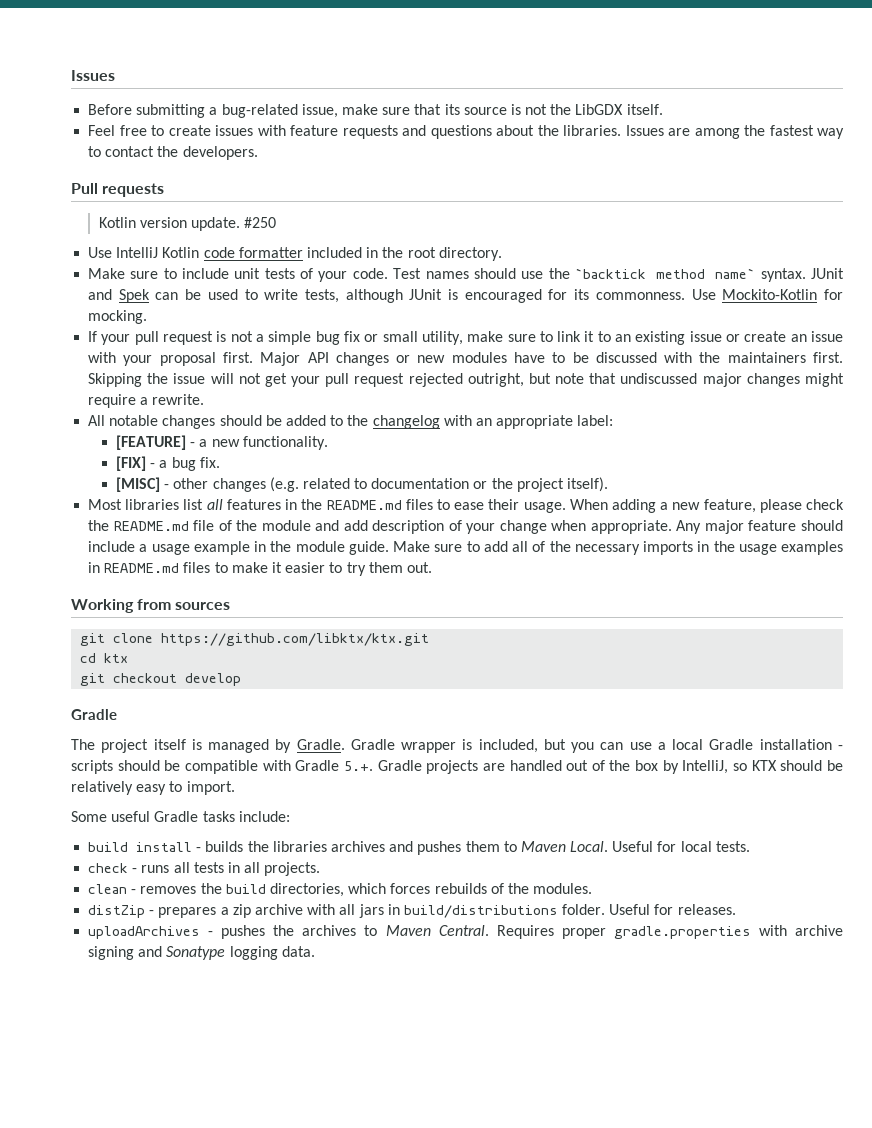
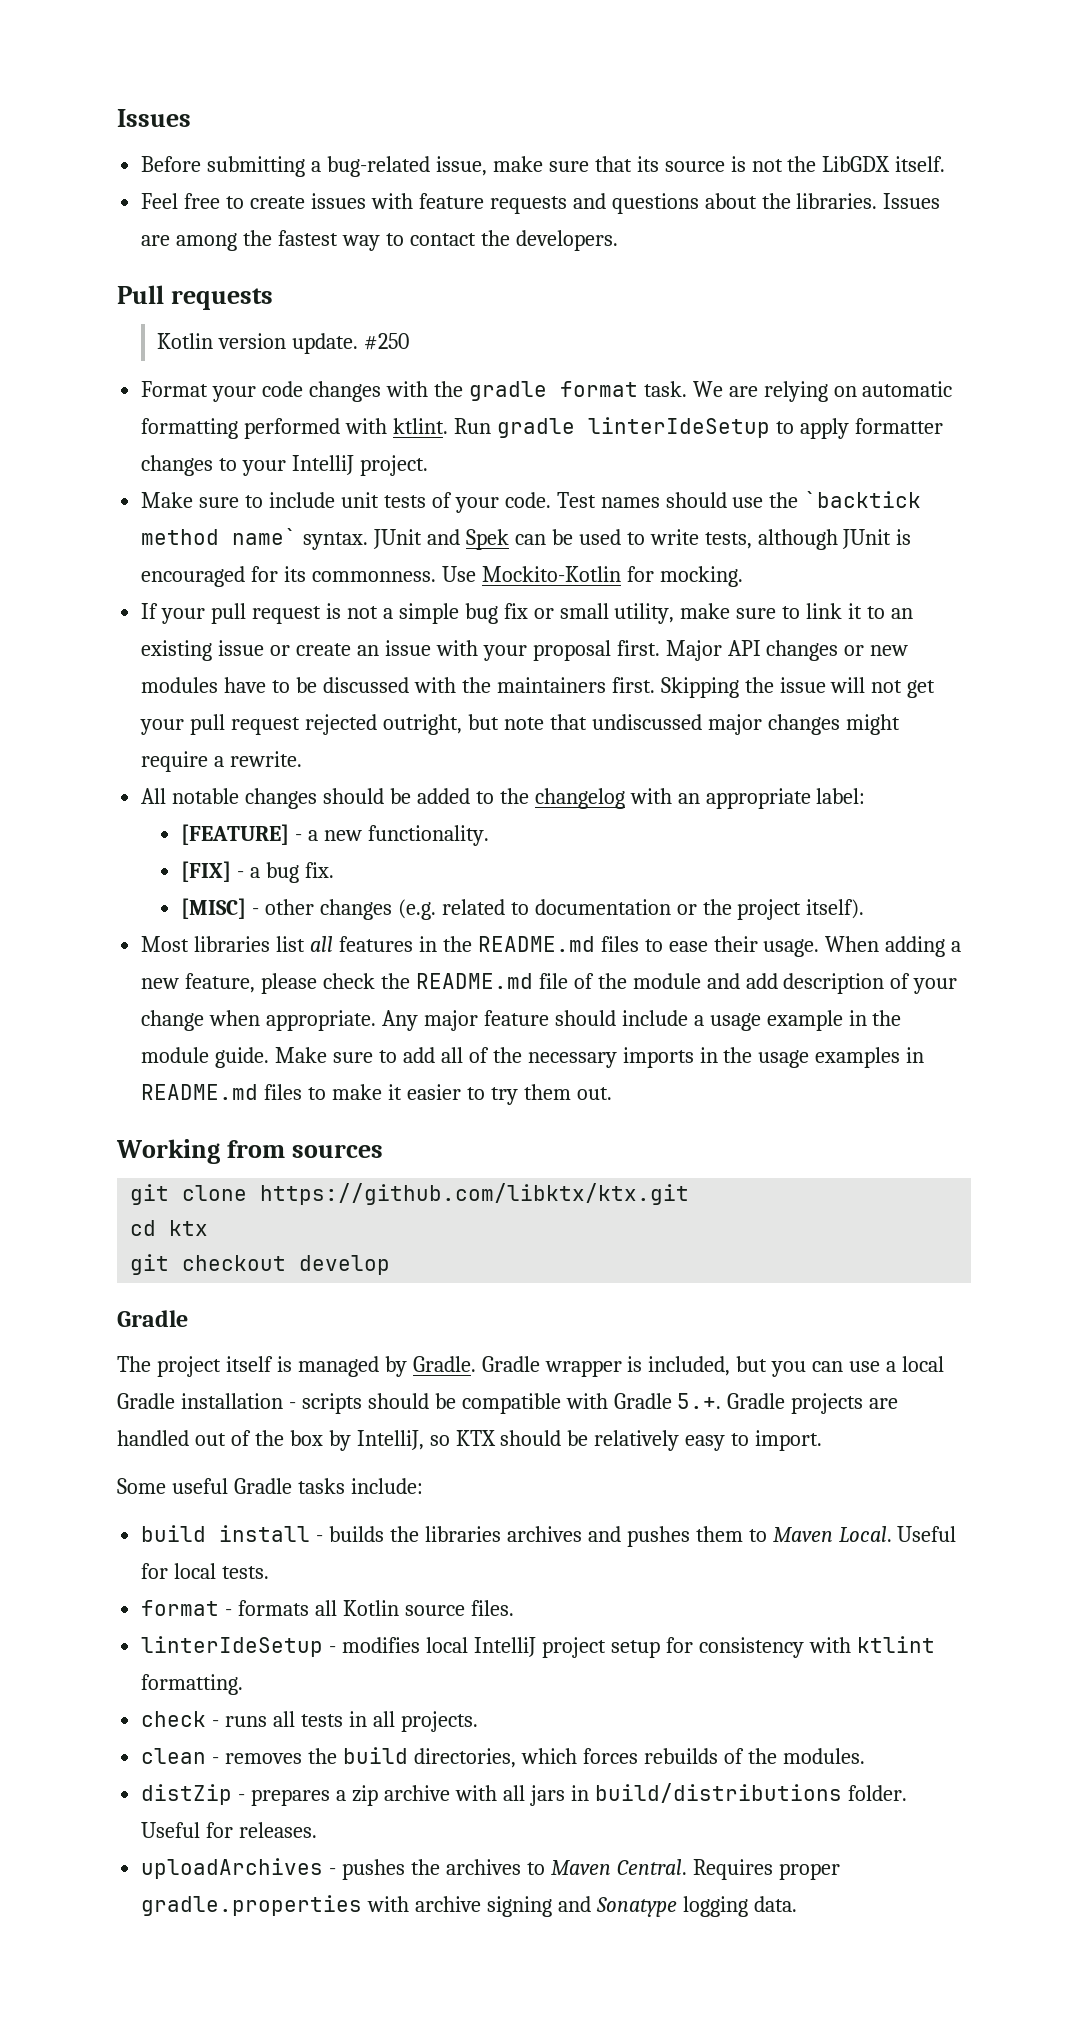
- Use IntelliJ Kotlin code formatter included in the root directory.
+ Format your code changes with the gradle format task. We are relying on automatic formatting performed with ktlint. Run gradle linterIdeSetup to apply formatter changes to your IntelliJ project.
+ format - formats all Kotlin source files.
+ linterIdeSetup - modifies local IntelliJ project setup for consistency with ktlint formatting.

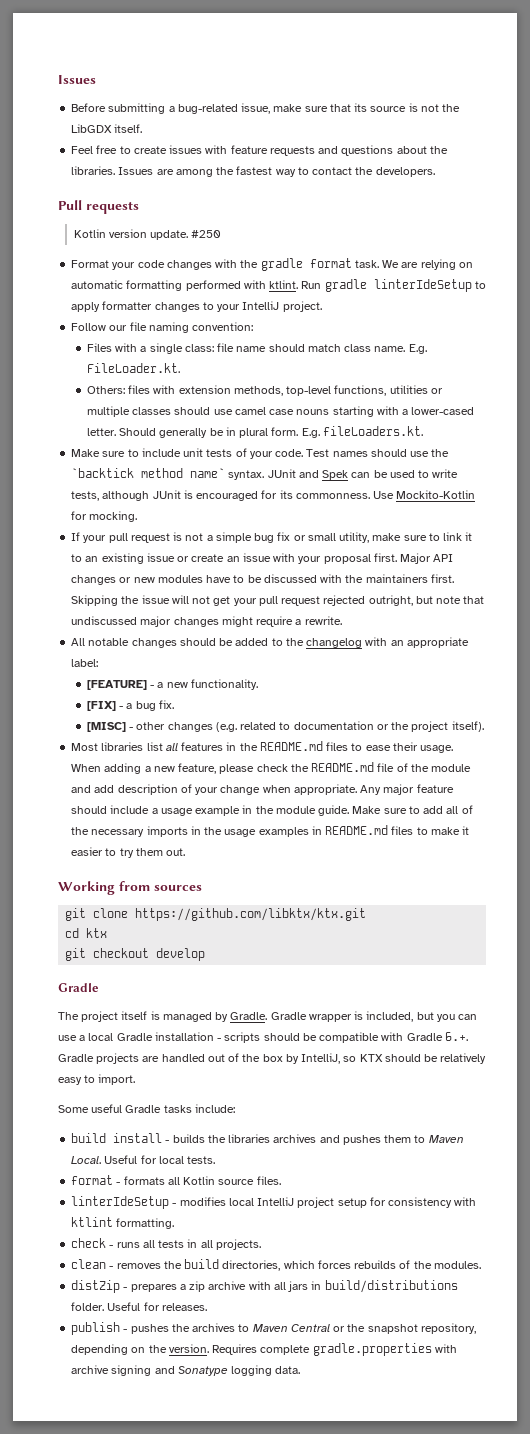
+ Follow our file naming convention:
+ Files with a single class: file name should match class name. E.g. FileLoader.kt.
+ Others: files with extension methods, top-level functions, utilities or multiple classes should use camel case nouns starting with a lower-cased letter. Should generally be in plural form. E.g. fileLoaders.kt.
- Gradle wrapper is included, but you can use a local Gradle installation - scripts should be compatible with Gradle 5.+. Gradle projects are handled out of the box by IntelliJ, so KTX should be relatively easy to import.
+ Gradle wrapper is included, but you can use a local Gradle installation - scripts should be compatible with Gradle 6.+. Gradle projects are handled out of the box by IntelliJ, so KTX should be relatively easy to import.
- uploadArchives - pushes the archives to Maven Central. Requires proper gradle.properties with archive signing and Sonatype logging data.
+ publish - pushes the archives to Maven Central or the snapshot repository, depending on the version. Requires complete gradle.properties with archive signing and Sonatype logging data.

